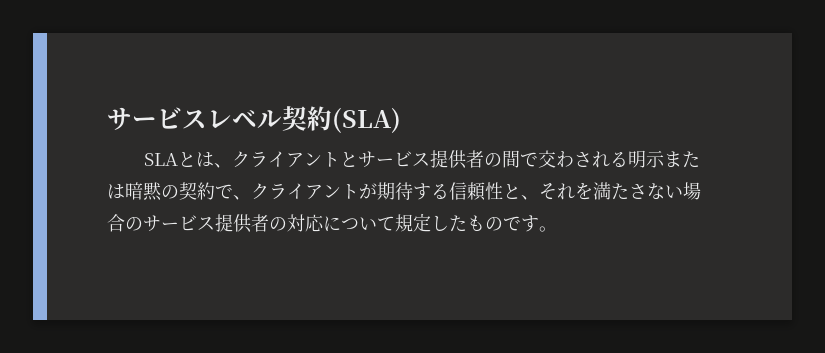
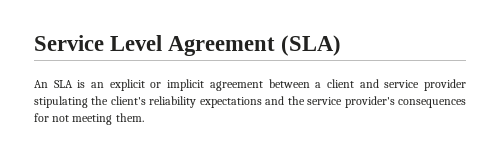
- サービスレベル契約(SLA)
- SLAとは、クライアントとサービス提供者の間で交わされる明示または暗黙の契約で、クライアントが期待する信頼性と、それを満たさない場合のサービス提供者の対応について規定したものです。
+ Service Level Agreement (SLA)
+ An SLA is an explicit or implicit agreement between a client and service provider stipulating the client's reliability expectations and the service provider's consequences for not meeting them.

